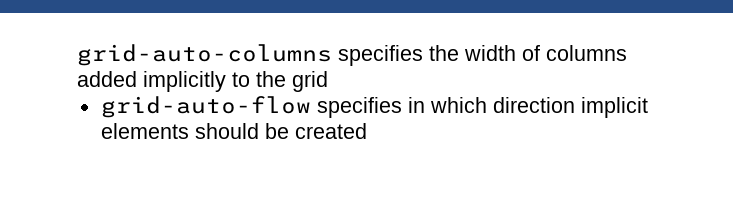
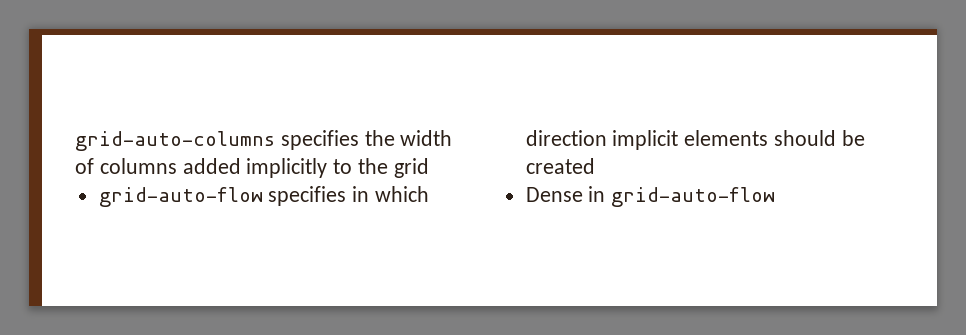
+ Dense in grid-auto-flow

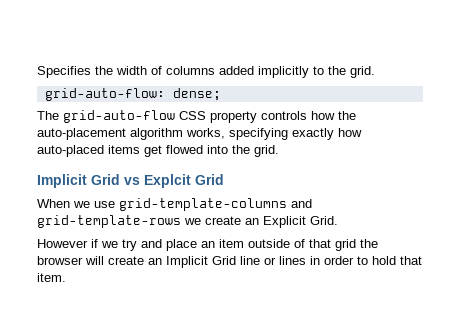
- grid-auto-columns specifies the width of columns added implicitly to the grid
- grid-auto-flow specifies in which direction implicit elements should be created
- Dense in grid-auto-flow
+ Specifies the width of columns added implicitly to the grid.
+ grid-auto-flow: dense;
+ The grid-auto-flow CSS property controls how the auto-placement algorithm works, specifying exactly how auto-placed items get flowed into the grid.
+ Implicit Grid vs Explcit Grid
+ When we use grid-template-columns and grid-template-rows we create an Explicit Grid.
+ However if we try and place an item outside of that grid the browser will create an Implicit Grid line or lines in order to hold that item.

